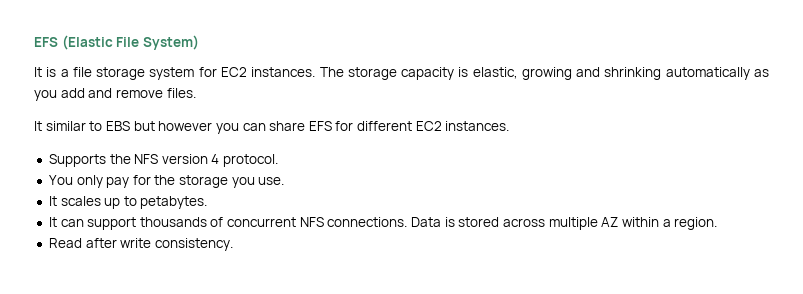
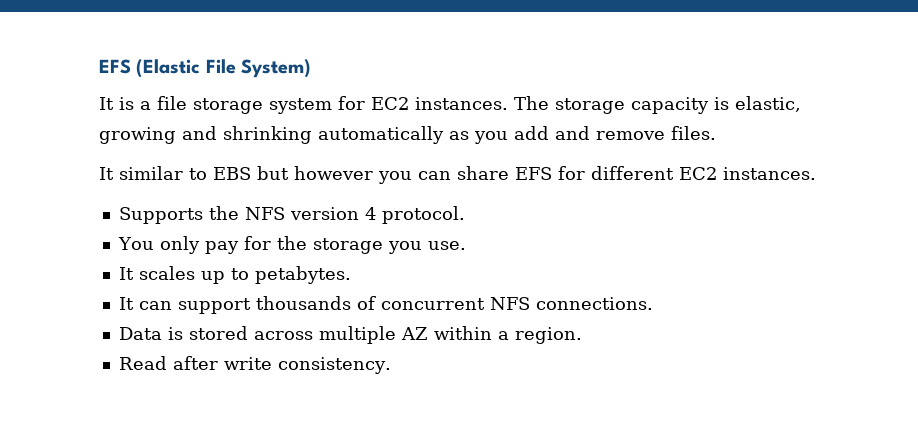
- It can support thousands of concurrent NFS connections. Data is stored across multiple AZ within a region.
+ It can support thousands of concurrent NFS connections.
+ Data is stored across multiple AZ within a region.

